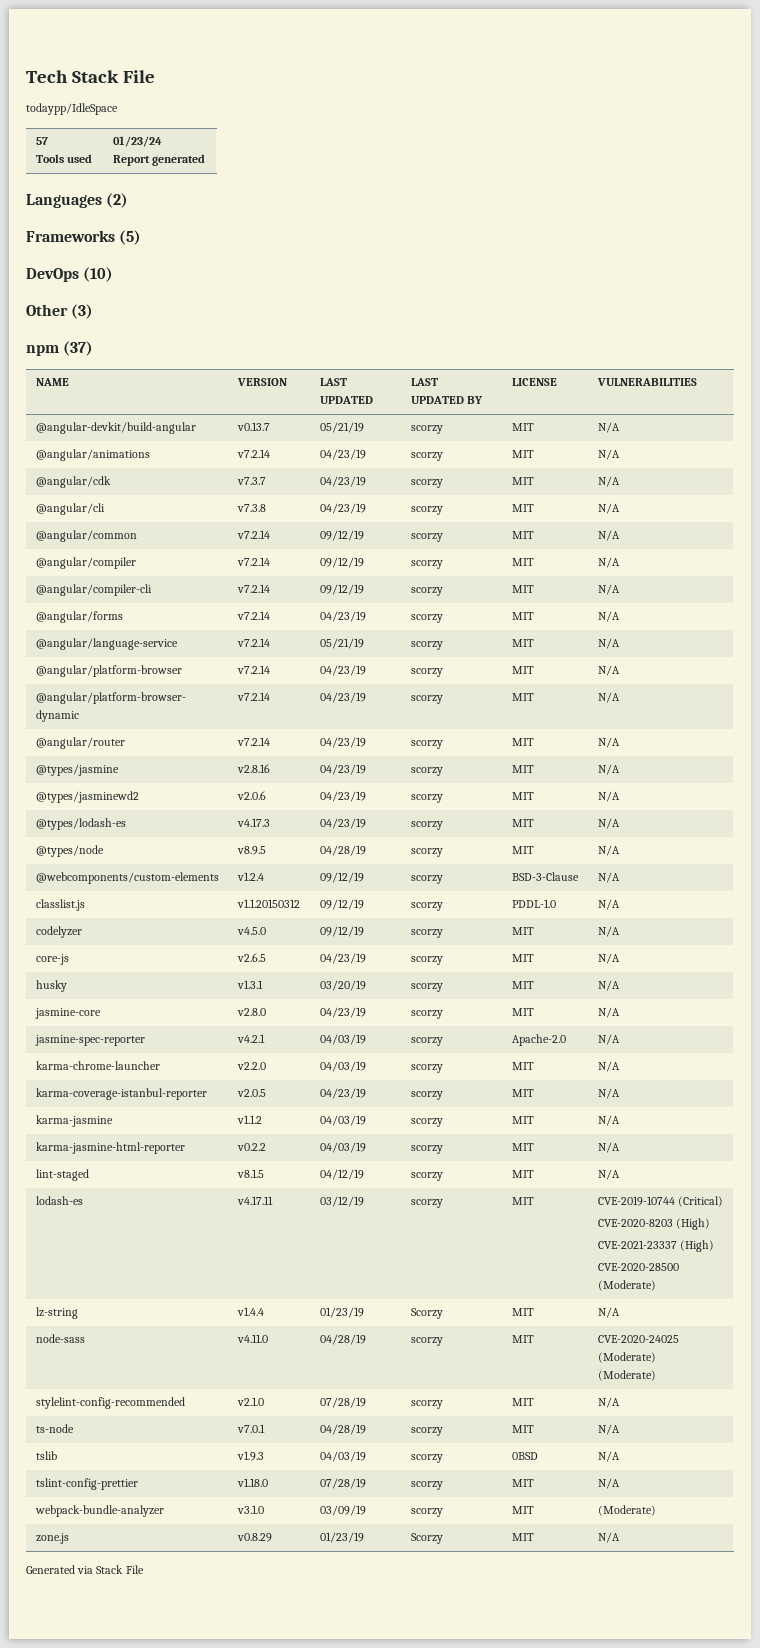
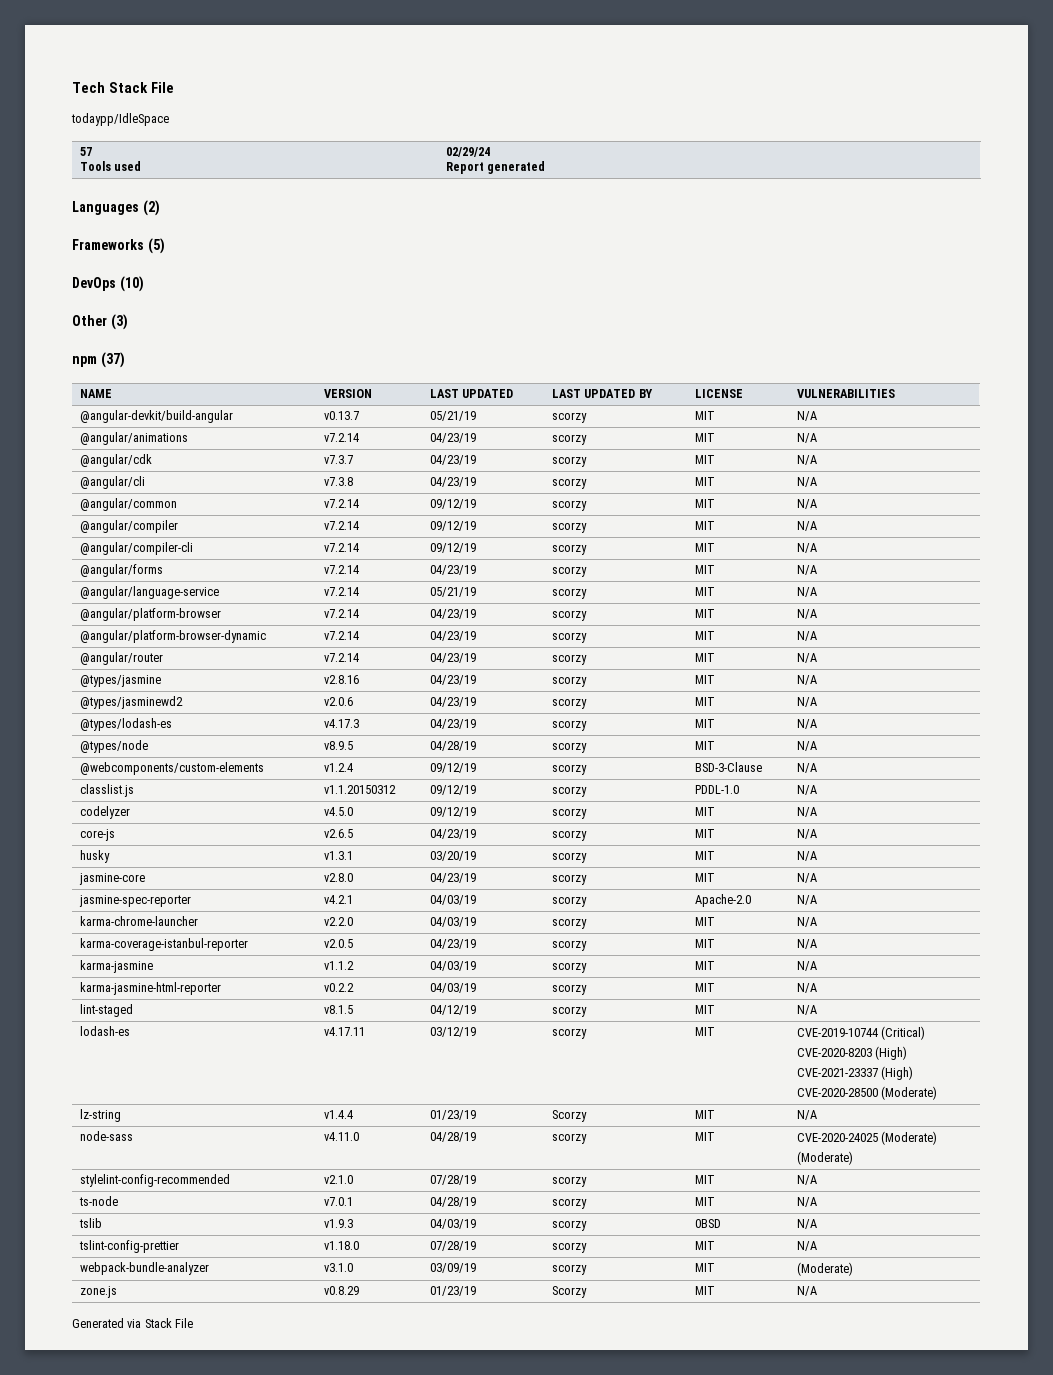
  57
- Tools used | 01/23/24
+ Tools used | 02/29/24

